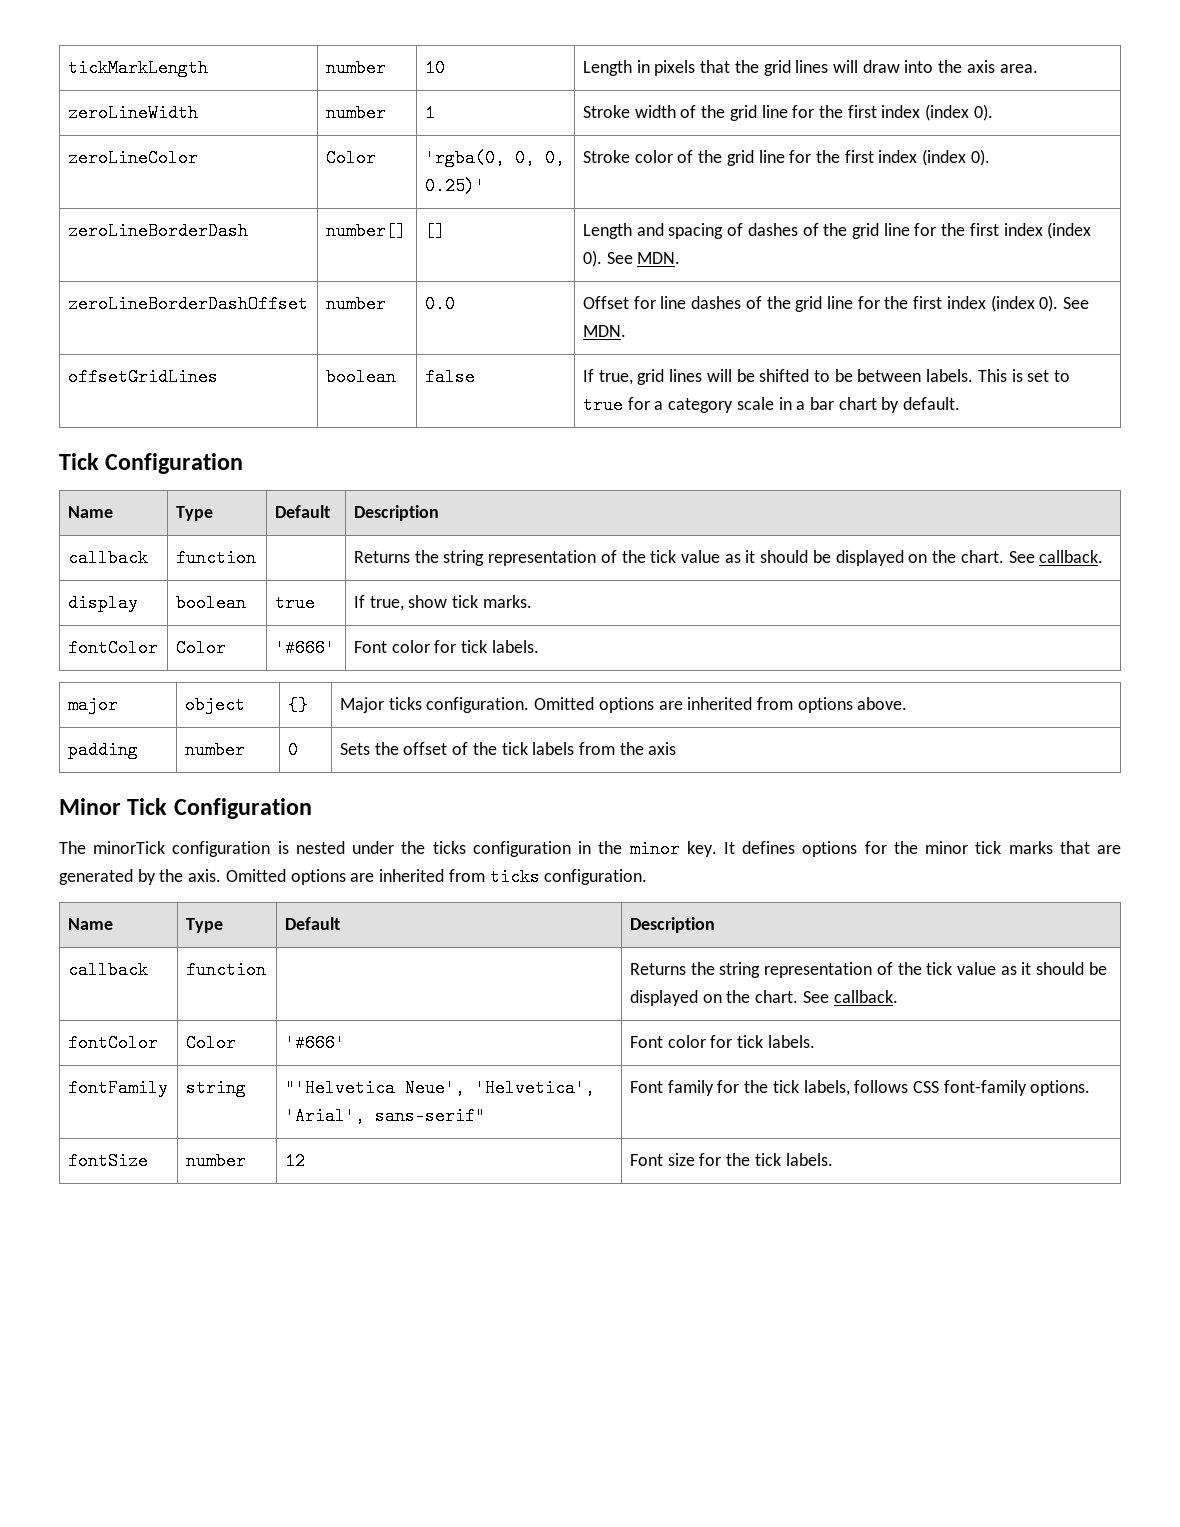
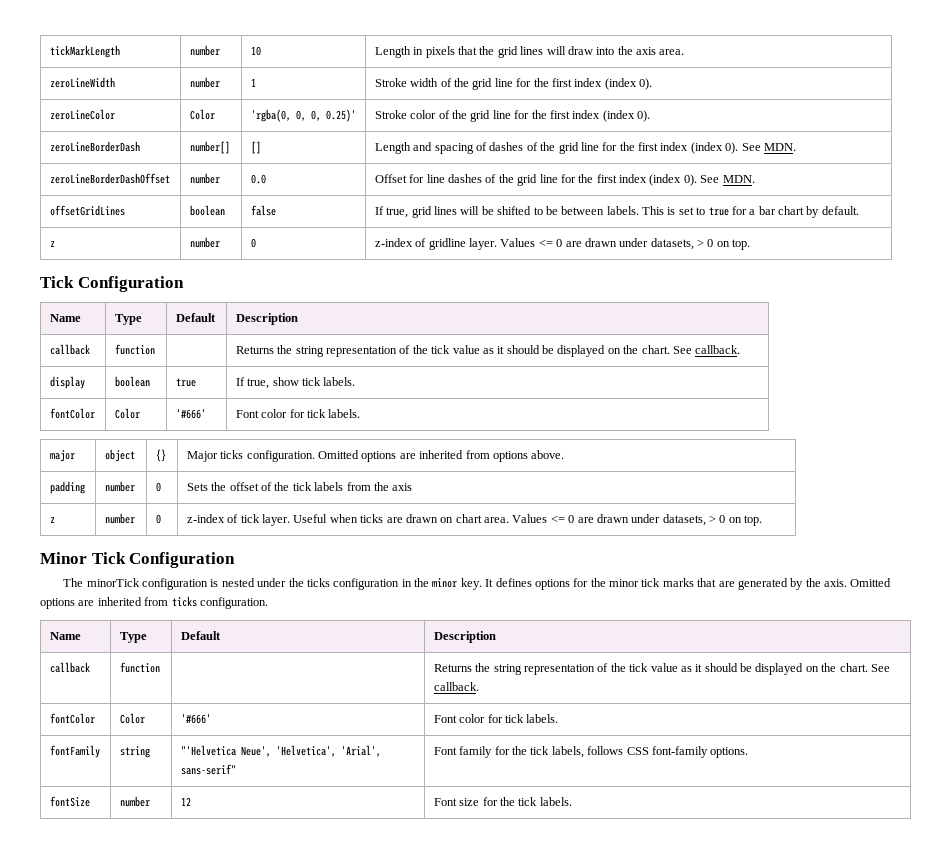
- offsetGridLines | boolean | false | If true, grid lines will be shifted to be between labels. This is set to true for a category scale in a bar chart by default.
+ offsetGridLines | boolean | false | If true, grid lines will be shifted to be between labels. This is set to true for a bar chart by default.
+ z | number | 0 | z-index of gridline layer. Values <= 0 are drawn under datasets, > 0 on top.
- display | boolean | true | If true, show tick marks.
+ display | boolean | true | If true, show tick labels.
+ z | number | 0 | z-index of tick layer. Useful when ticks are drawn on chart area. Values <= 0 are drawn under datasets, > 0 on top.

